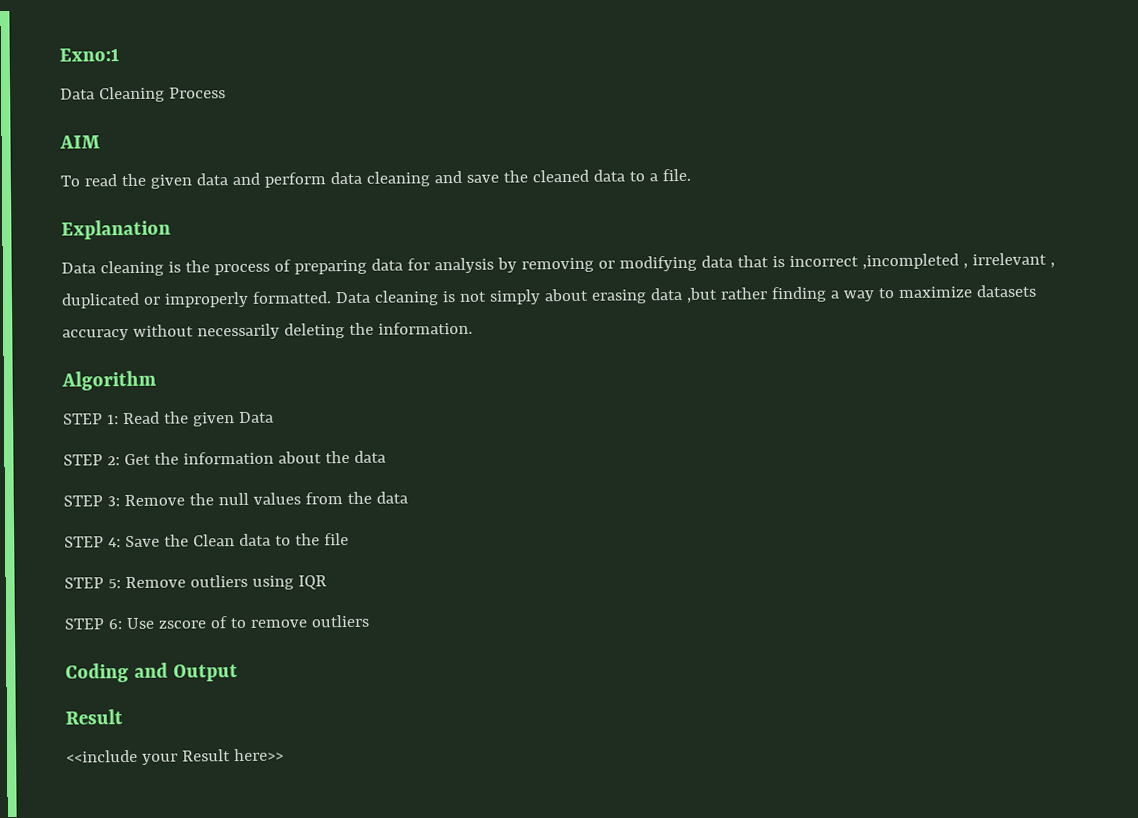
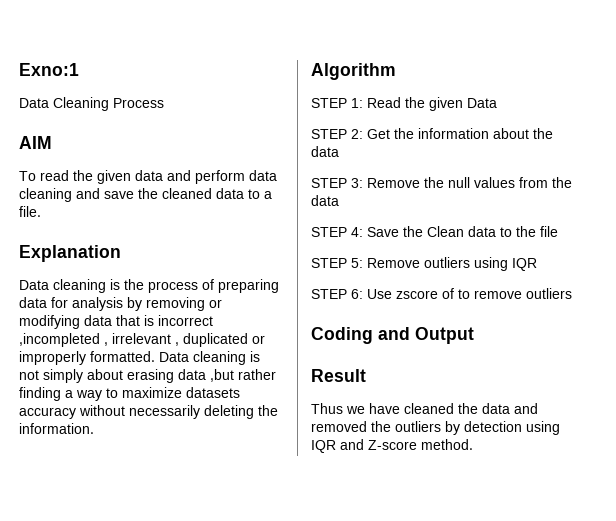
- <<include your Result here>>
+ Thus we have cleaned the data and removed the outliers by detection using IQR and Z-score method.

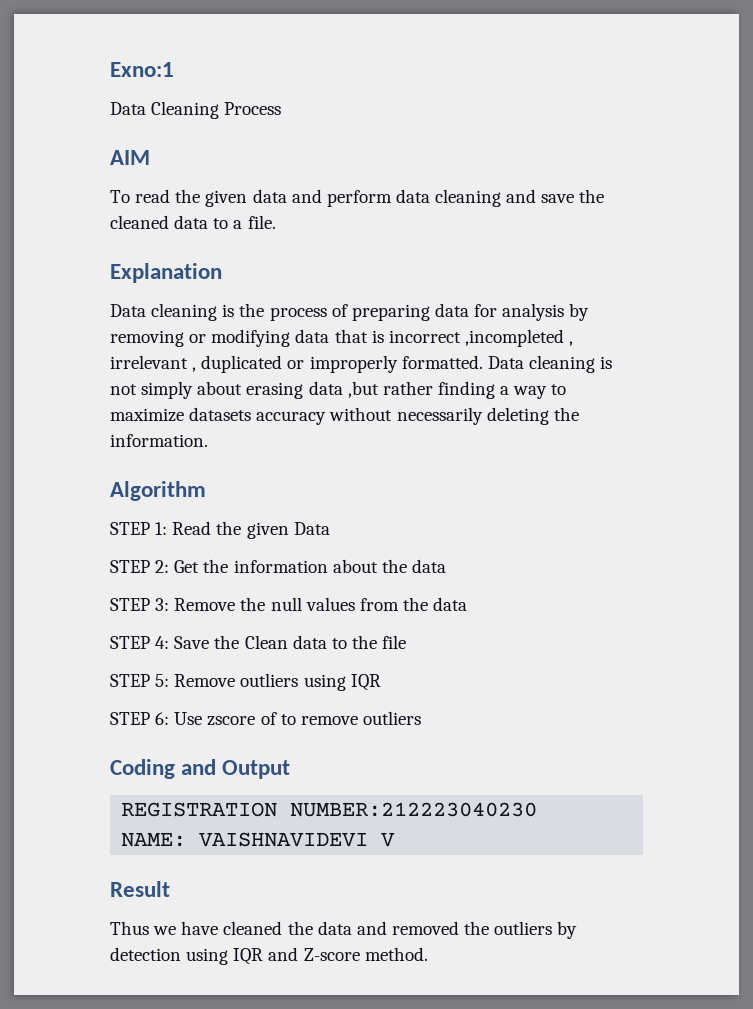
+ REGISTRATION NUMBER:212223040230
+ NAME: VAISHNAVIDEVI V

